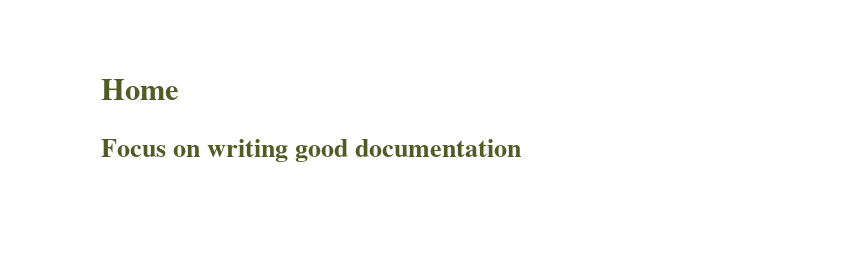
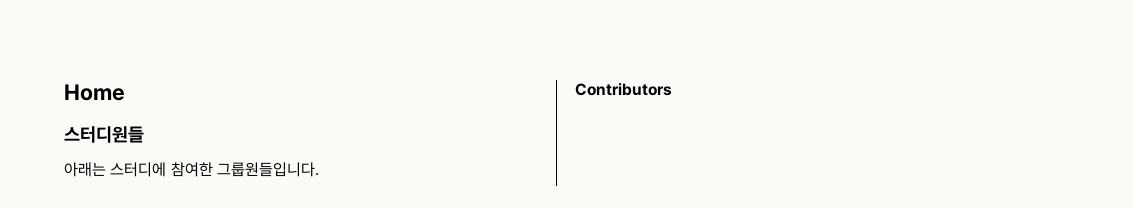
- Focus on writing good documentation
+ 스터디원들
+ 아래는 스터디에 참여한 그룹원들입니다.
+ Contributors

